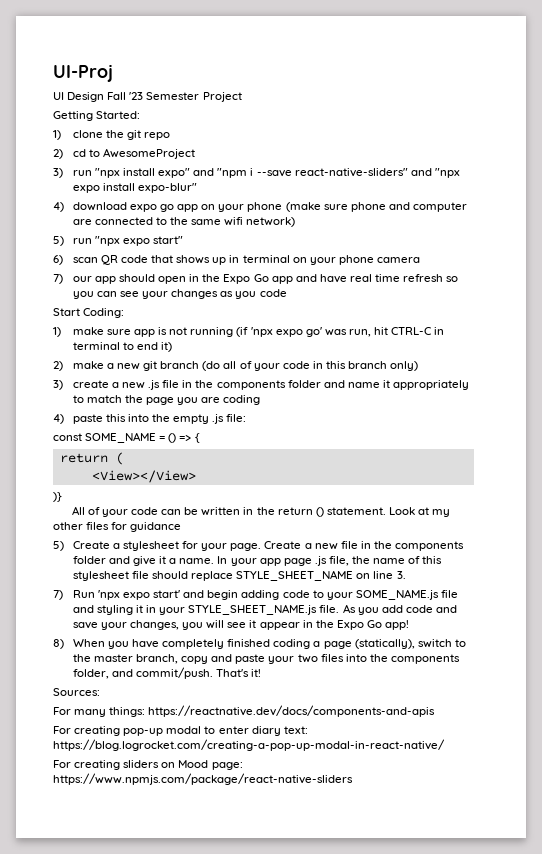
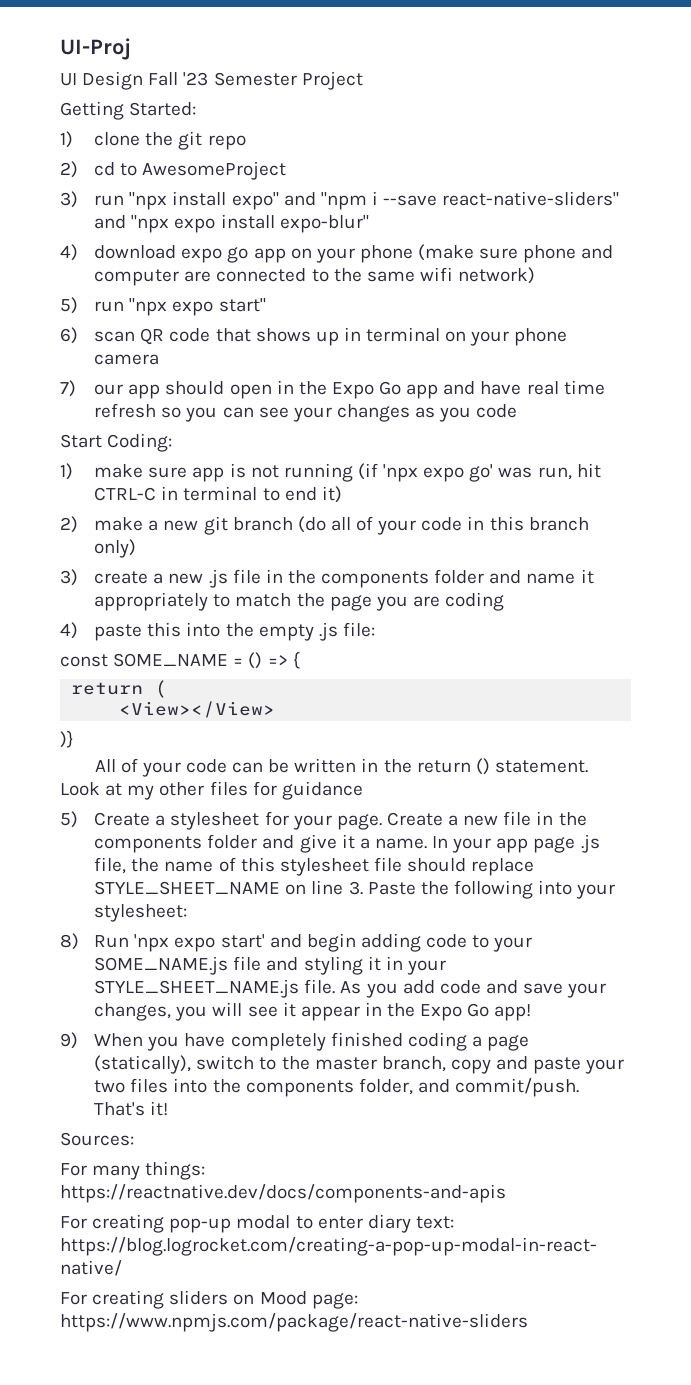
- In your app page .js file, the name of this stylesheet file should replace STYLE_SHEET_NAME on line 3.
- 7) Run 'npx expo start' and begin adding code to your SOME_NAME.js file and styling it in your STYLE_SHEET_NAME.js file.
+ In your app page .js file, the name of this stylesheet file should replace STYLE_SHEET_NAME on line 3. Paste the following into your stylesheet:
+ 8) Run 'npx expo start' and begin adding code to your SOME_NAME.js file and styling it in your STYLE_SHEET_NAME.js file.
- 8) When you have completely finished coding a page (statically), switch to the master branch, copy and paste your two files into the components folder, and commit/push.
+ 9) When you have completely finished coding a page (statically), switch to the master branch, copy and paste your two files into the components folder, and commit/push.

